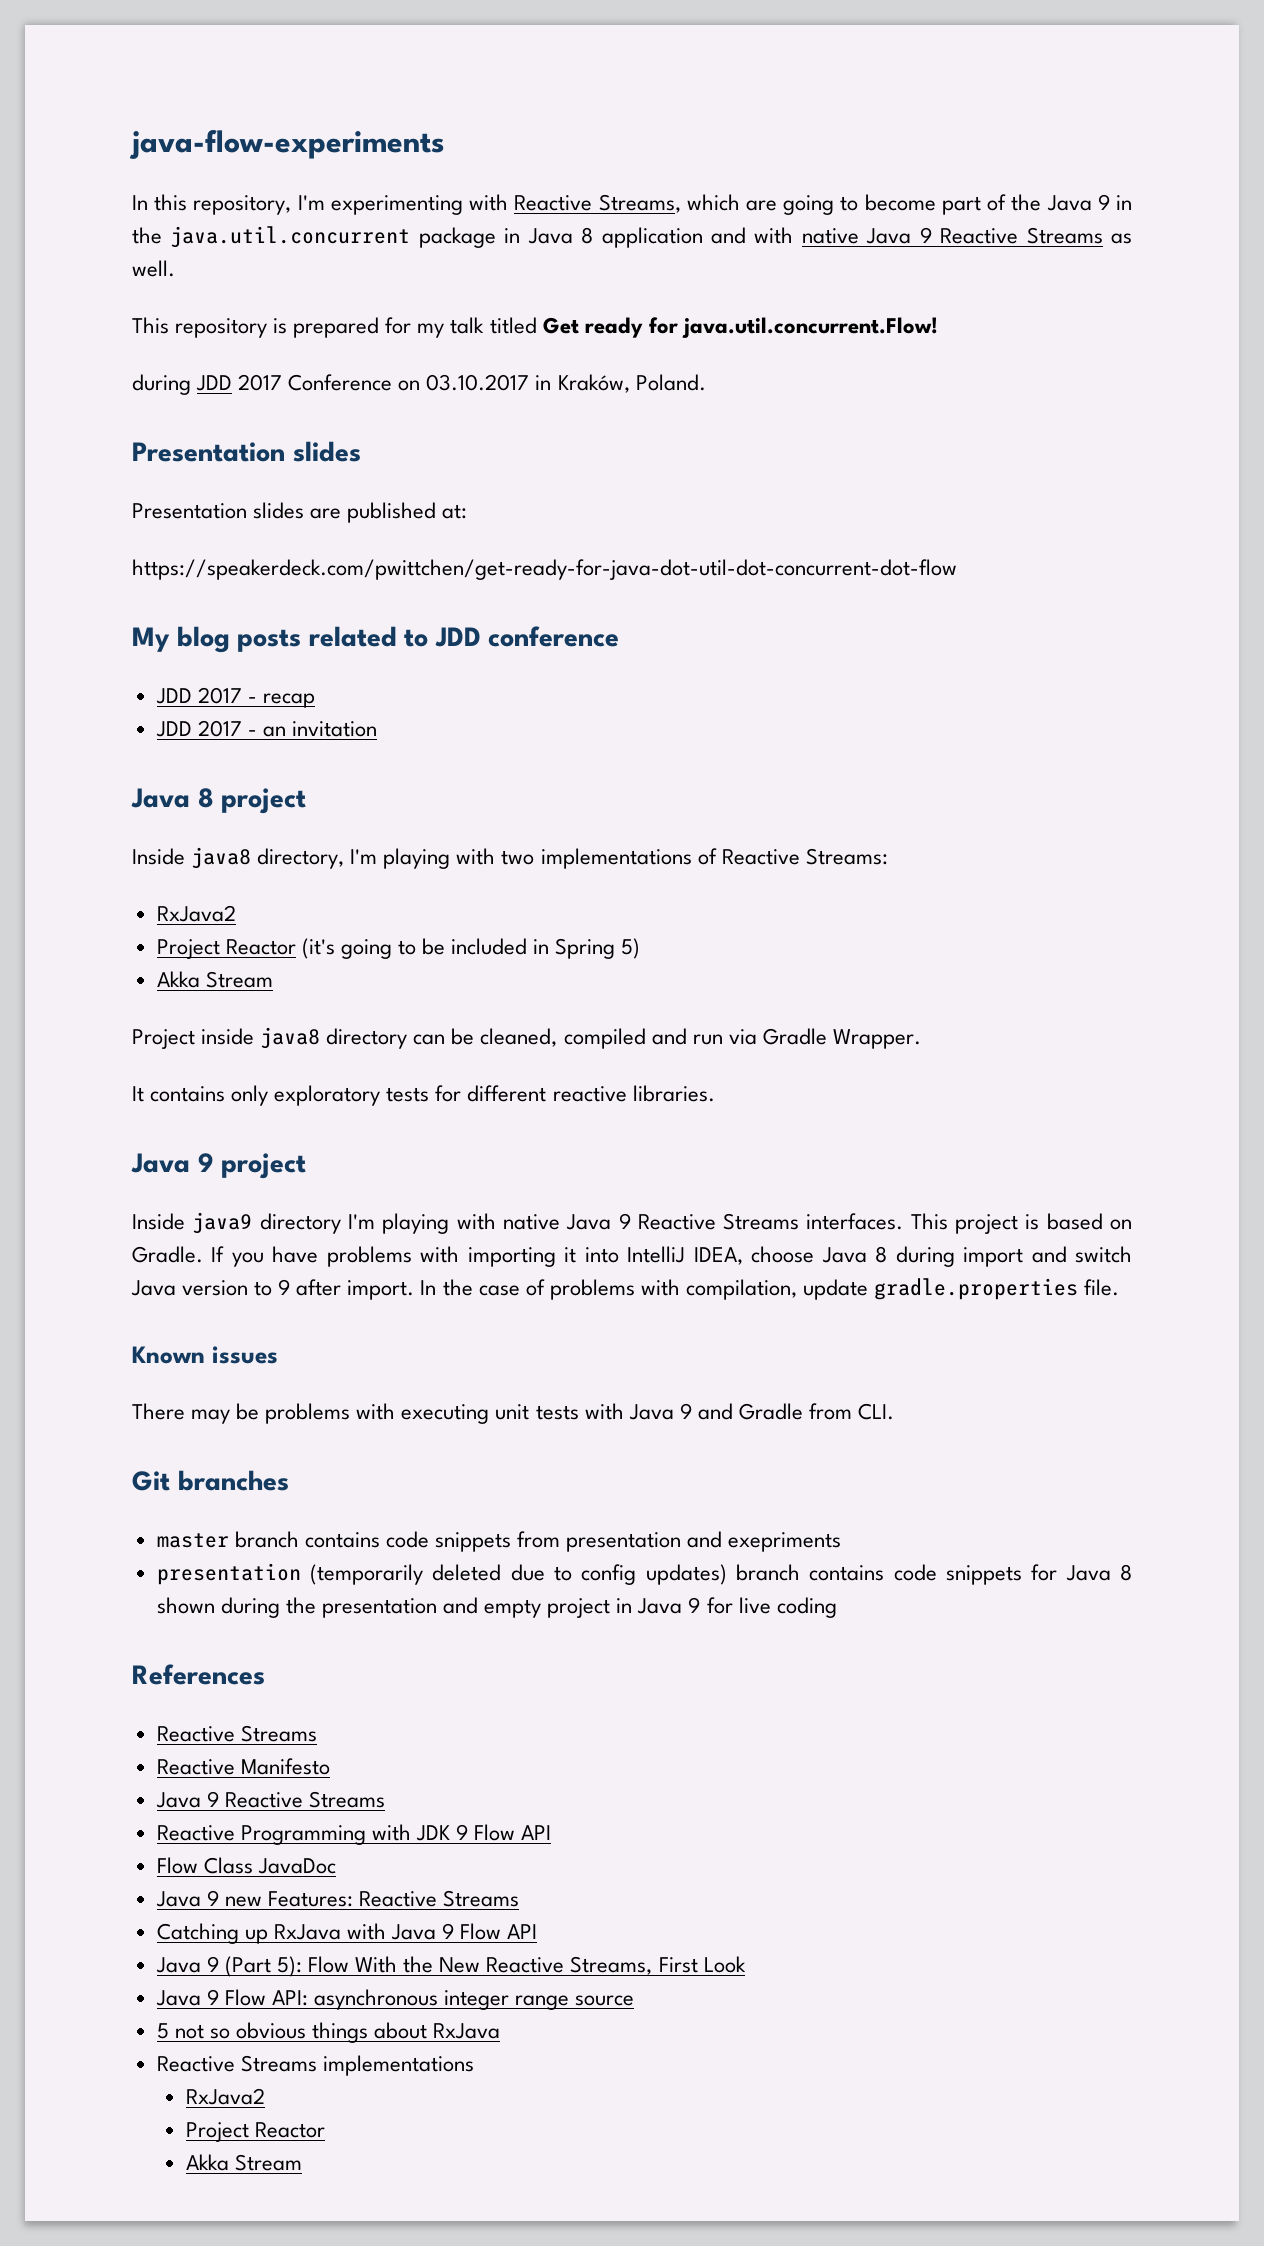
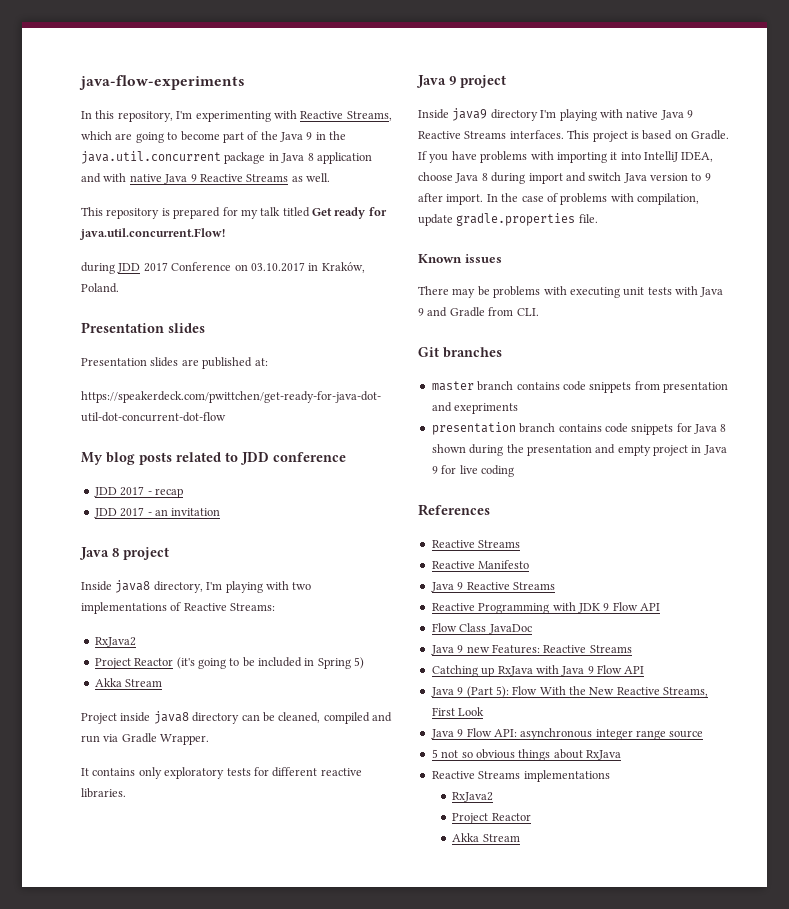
- presentation (temporarily deleted due to config updates) branch contains code snippets for Java 8 shown during the presentation and empty project in Java 9 for live coding
+ presentation branch contains code snippets for Java 8 shown during the presentation and empty project in Java 9 for live coding

